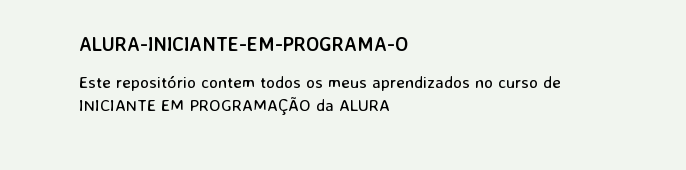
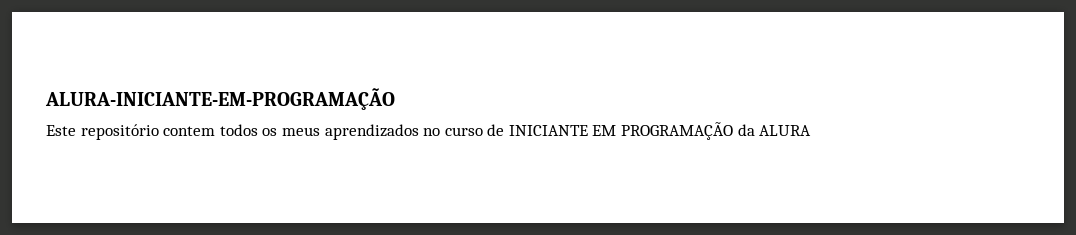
- ALURA-INICIANTE-EM-PROGRAMA-O
+ ALURA-INICIANTE-EM-PROGRAMAÇÃO

